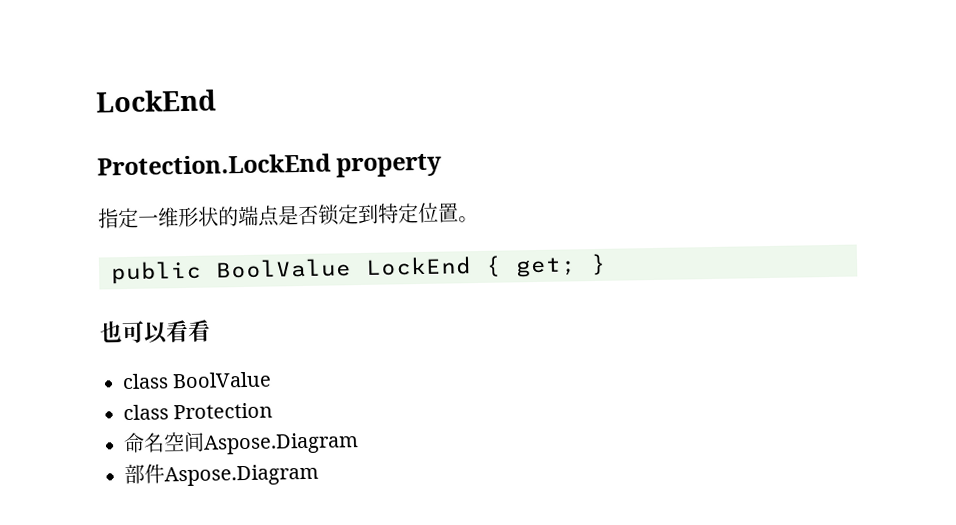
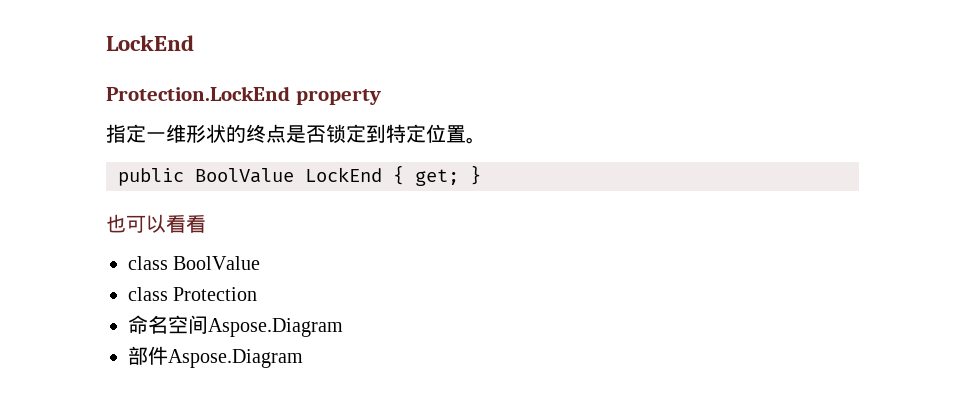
- 指定一维形状的端点是否锁定到特定位置。
+ 指定一维形状的终点是否锁定到特定位置。

